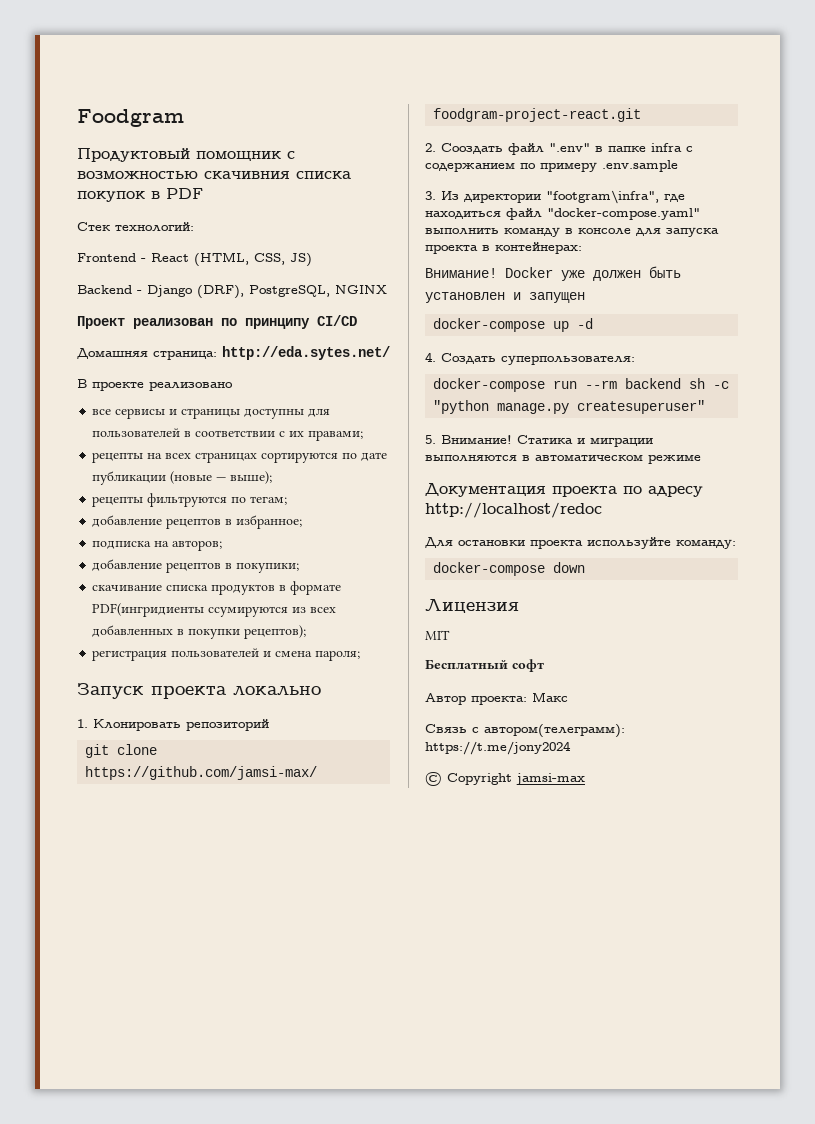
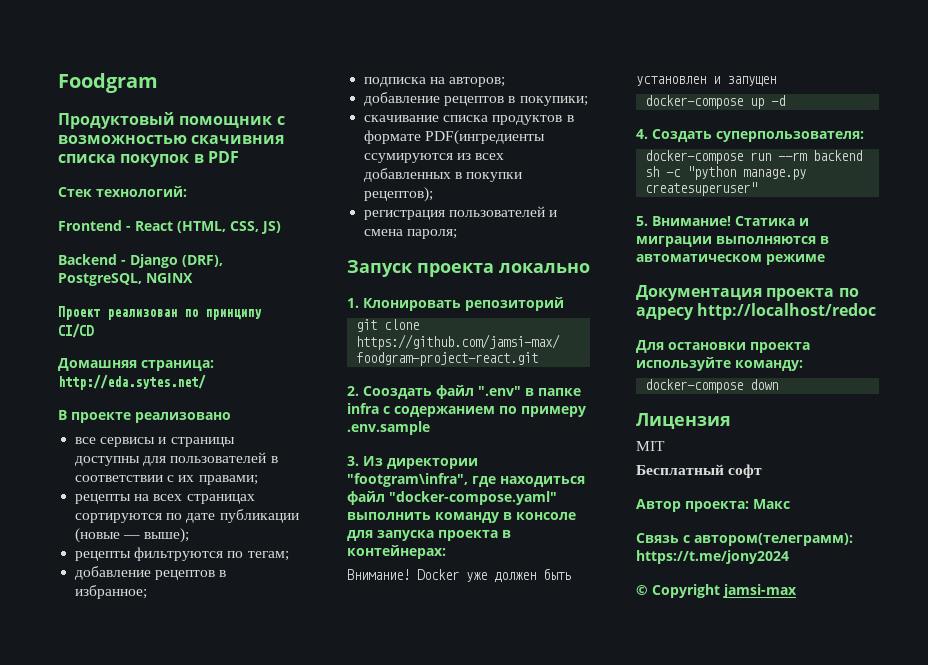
- скачивание списка продуктов в формате PDF(ингридиенты ссумируются из всех добавленных в покупки рецептов);
+ скачивание списка продуктов в формате PDF(ингредиенты ссумируются из всех добавленных в покупки рецептов);

